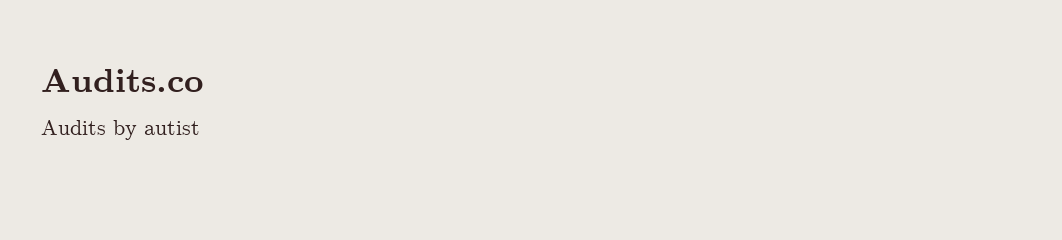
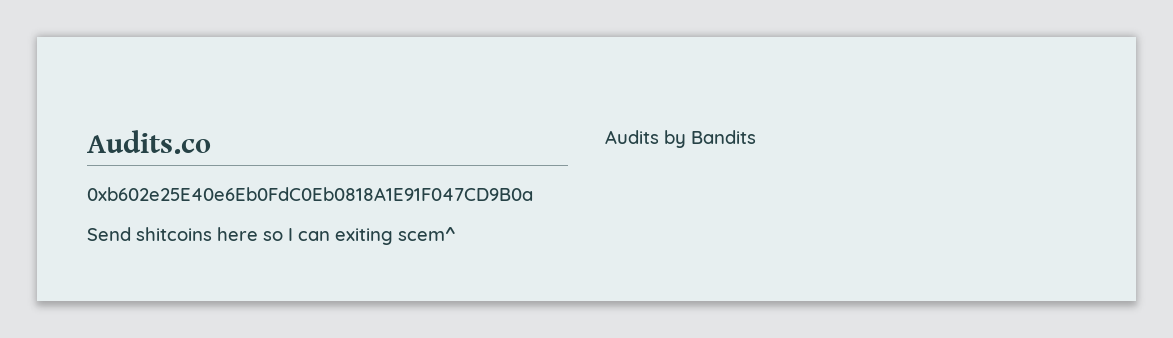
+ 0xb602e25E40e6Eb0FdC0Eb0818A1E91F047CD9B0a
+ Send shitcoins here so I can exiting scem^
- Audits by autist
+ Audits by Bandits

